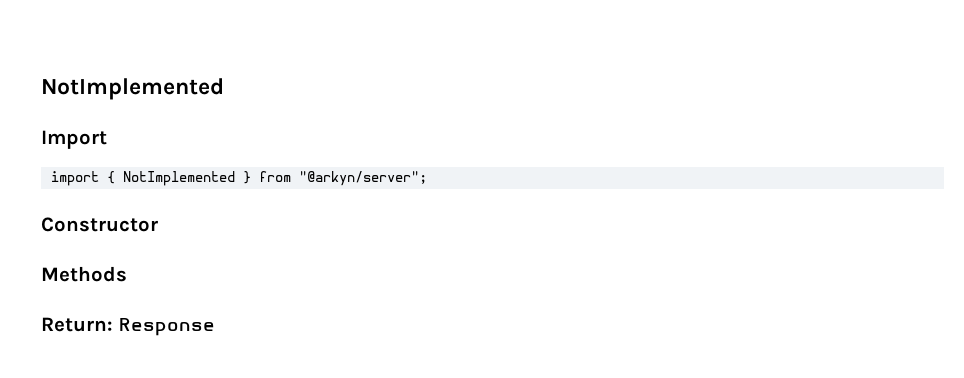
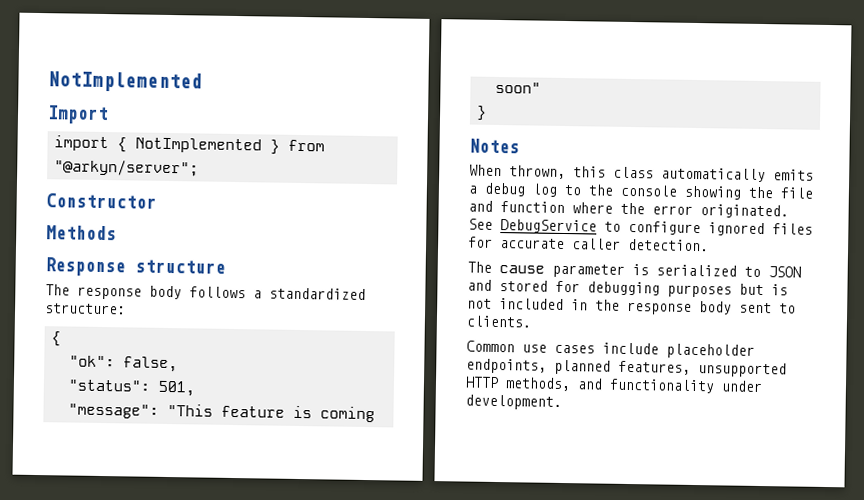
- Return: Response
+ Response structure
+ The response body follows a standardized structure:
+ {
+ "ok": false,
+ "status": 501,
+ "message": "This feature is coming soon"
+ }
+ Notes
+ When thrown, this class automatically emits a debug log to the console showing the file and function where the error originated. See DebugService to configure ignored files for accurate caller detection.
+ The cause parameter is serialized to JSON and stored for debugging purposes but is not included in the response body sent to clients.
+ Common use cases include placeholder endpoints, planned features, unsupported HTTP methods, and functionality under development.

